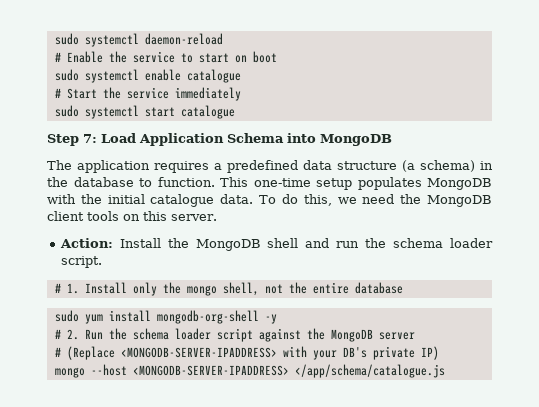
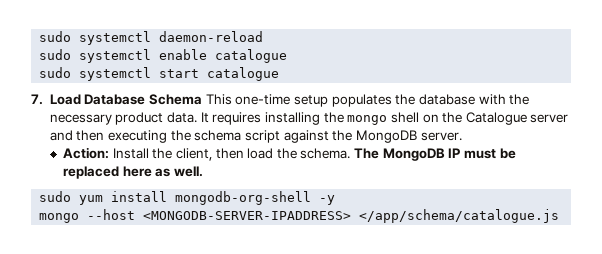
- # Enable the service to start on boot
- # Start the service immediately
- Step 7: Load Application Schema into MongoDB
- The application requires a predefined data structure (a schema) in the database to function. This one-time setup populates MongoDB with the initial catalogue data. To do this, we need the MongoDB client tools on this server.
- Action: Install the MongoDB shell and run the schema loader script.
- # 1. Install only the mongo shell, not the entire database
+ 7. Load Database Schema This one-time setup populates the database with the necessary product data. It requires installing the mongo shell on the Catalogue server and then executing the schema script against the MongoDB server.
+ Action: Install the client, then load the schema. The MongoDB IP must be replaced here as well.
- # 2. Run the schema loader script against the MongoDB server
- # (Replace <MONGODB-SERVER-IPADDRESS> with your DB's private IP)

